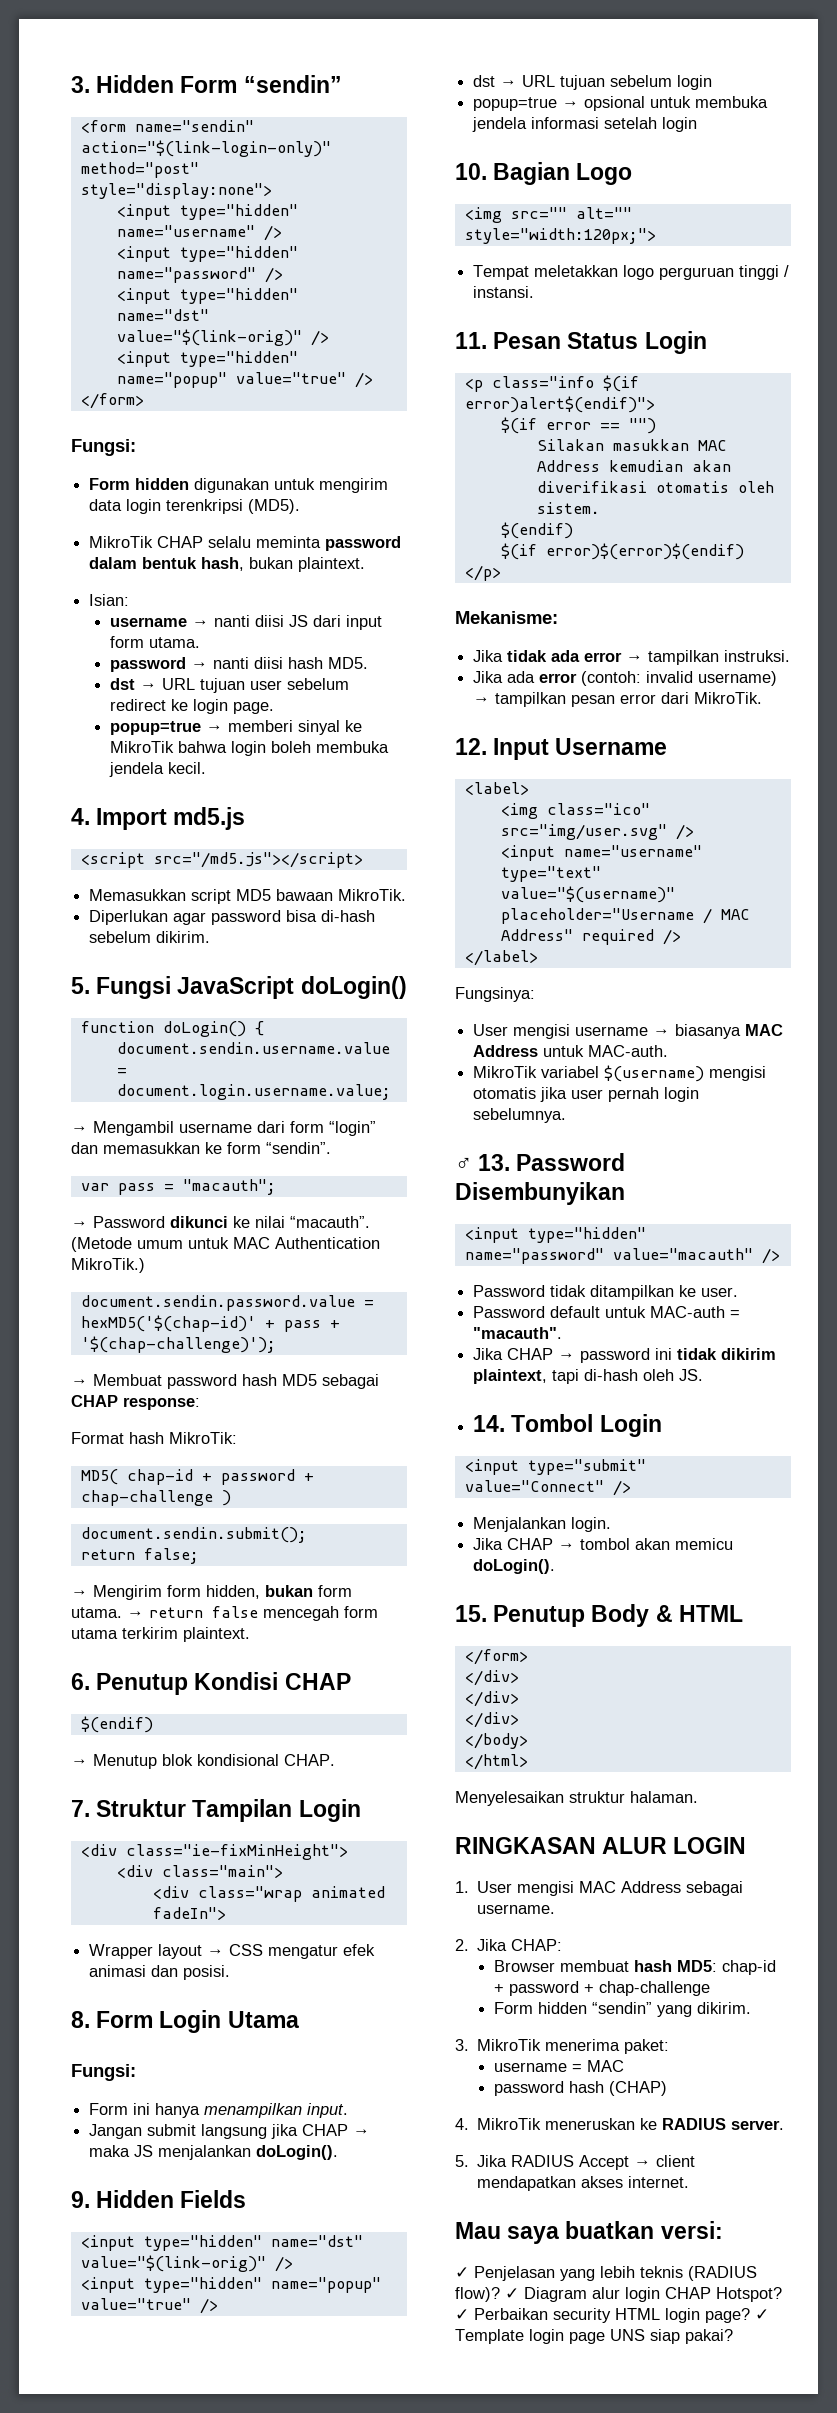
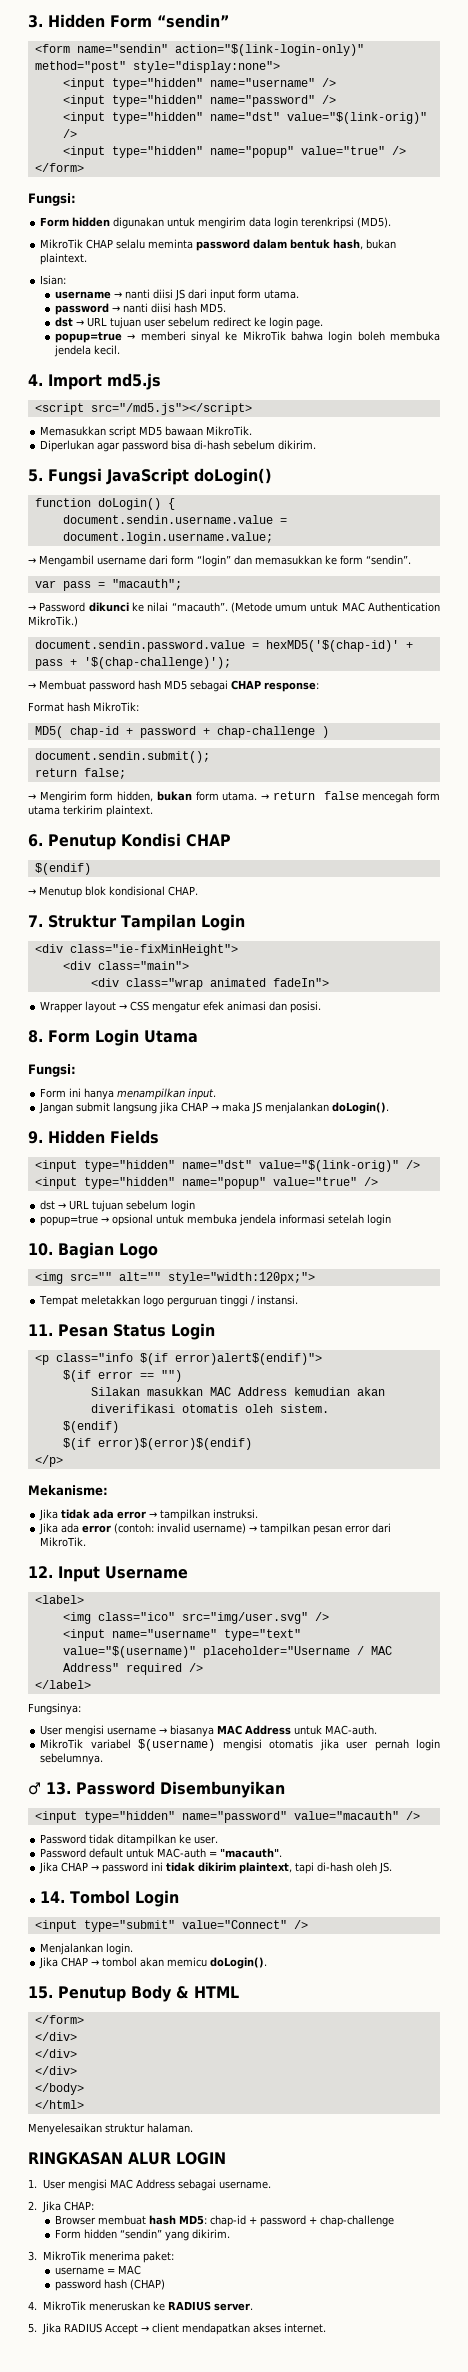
- Mau saya buatkan versi:
- ✓ Penjelasan yang lebih teknis (RADIUS flow)? ✓ Diagram alur login CHAP Hotspot? ✓ Perbaikan security HTML login page? ✓ Template login page UNS siap pakai?

